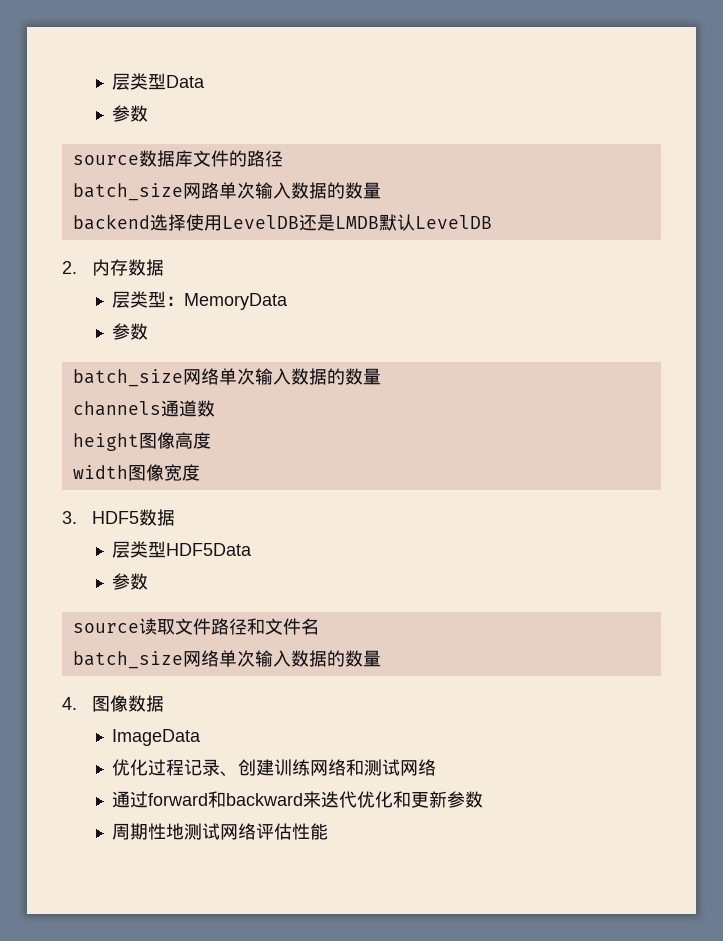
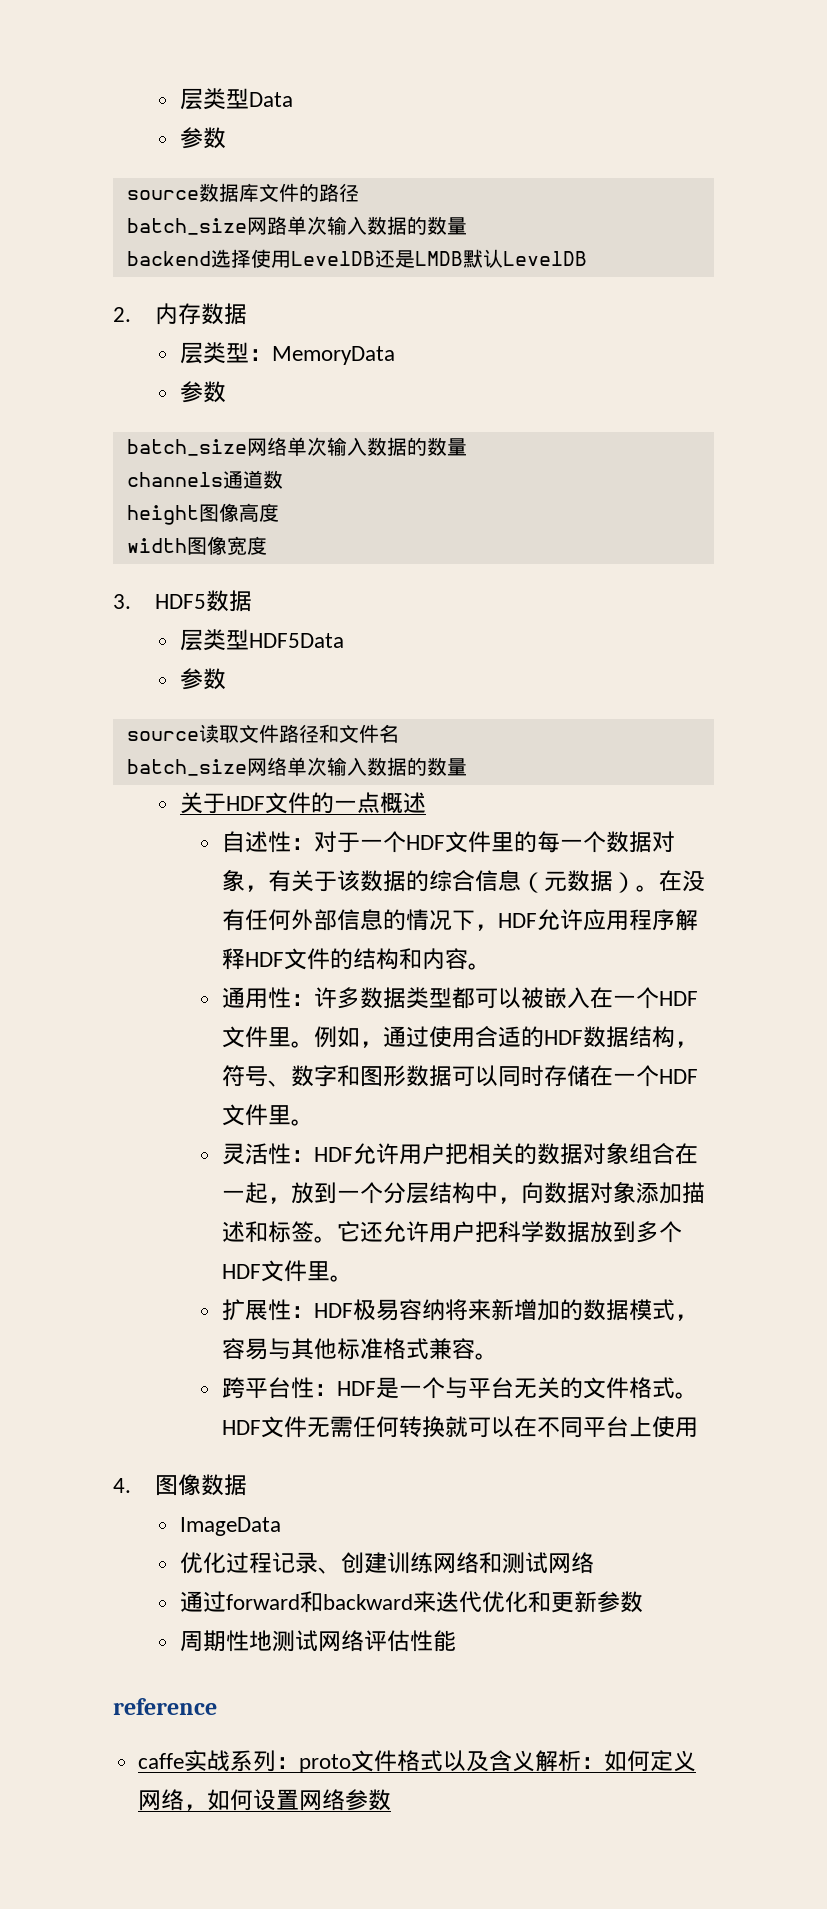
+ 关于HDF文件的一点概述
+ 自述性：对于一个HDF文件里的每一个数据对象，有关于该数据的综合信息（元数据）。在没有任何外部信息的情况下，HDF允许应用程序解释HDF文件的结构和内容。
+ 通用性：许多数据类型都可以被嵌入在一个HDF文件里。例如，通过使用合适的HDF数据结构，符号、数字和图形数据可以同时存储在一个HDF文件里。
+ 灵活性：HDF允许用户把相关的数据对象组合在一起，放到一个分层结构中，向数据对象添加描述和标签。它还允许用户把科学数据放到多个HDF文件里。
+ 扩展性：HDF极易容纳将来新增加的数据模式，容易与其他标准格式兼容。
+ 跨平台性：HDF是一个与平台无关的文件格式。HDF文件无需任何转换就可以在不同平台上使用
+ reference
+ caffe实战系列：proto文件格式以及含义解析：如何定义网络，如何设置网络参数

